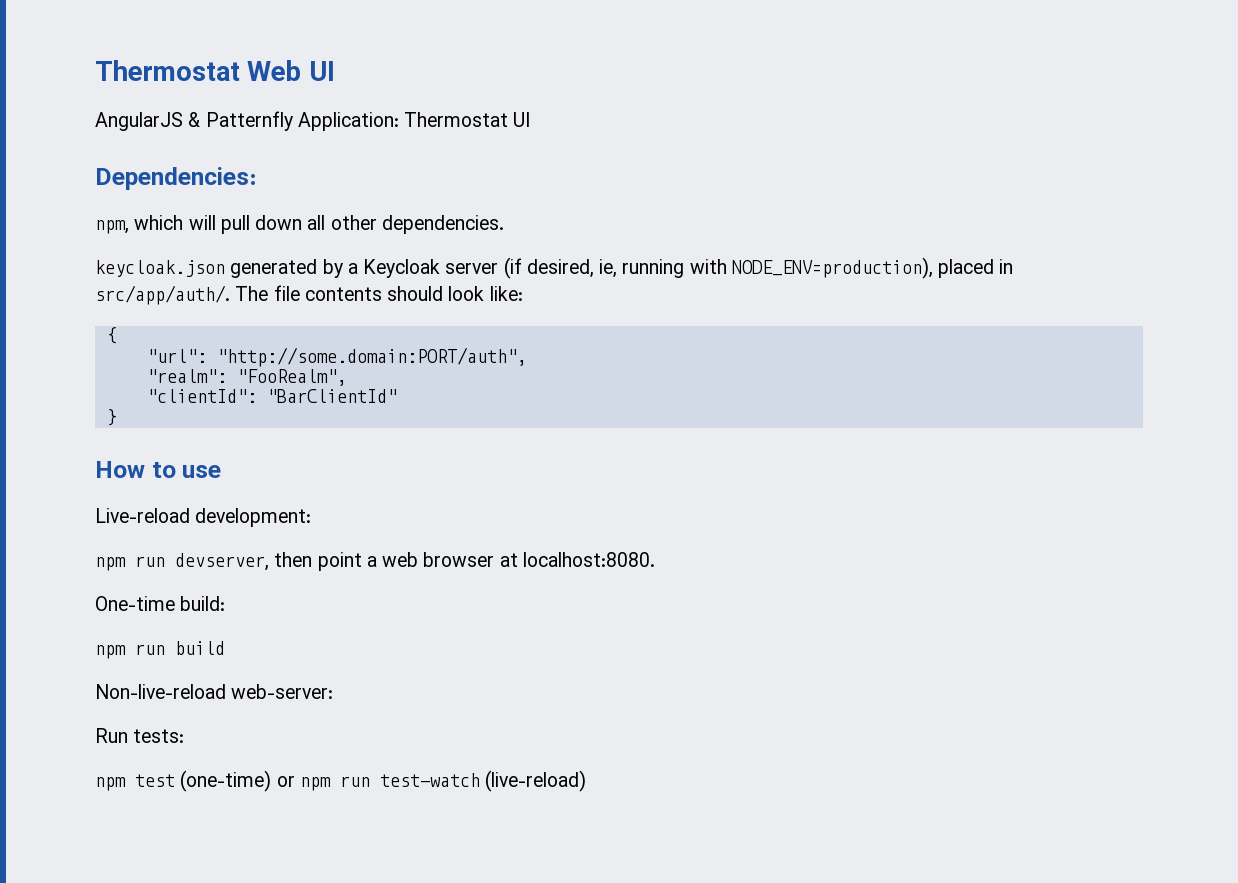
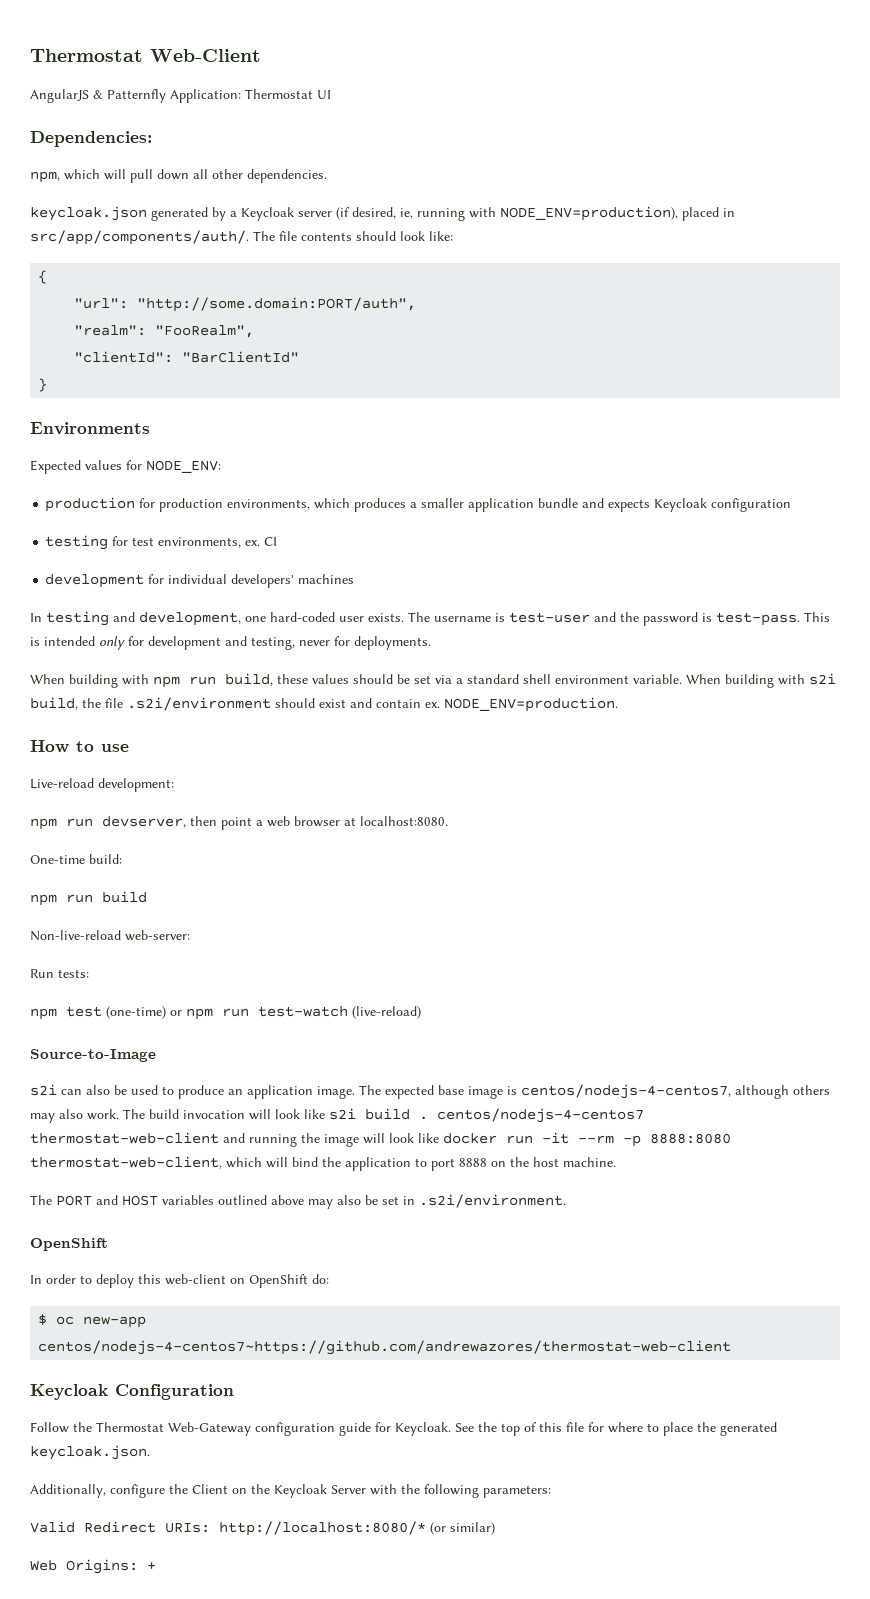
- Thermostat Web UI
+ Thermostat Web-Client
- keycloak.json generated by a Keycloak server (if desired, ie, running with NODE_ENV=production), placed in src/app/auth/.
+ keycloak.json generated by a Keycloak server (if desired, ie, running with NODE_ENV=production), placed in src/app/components/auth/.
+ Environments
+ Expected values for NODE_ENV:
+ production for production environments, which produces a smaller application bundle and expects Keycloak configuration
+ testing for test environments, ex. CI
+ development for individual developers' machines
+ In testing and development, one hard-coded user exists. The username is test-user and the password is test-pass. This is intended only for development and testing, never for deployments.
+ When building with npm run build, these values should be set via a standard shell environment variable. When building with s2i build, the file .s2i/environment should exist and contain ex. NODE_ENV=production.
+ Source-to-Image
+ s2i can also be used to produce an application image. The expected base image is centos/nodejs-4-centos7, although others may also work. The build invocation will look like s2i build . centos/nodejs-4-centos7 thermostat-web-client and running the image will look like docker run -it --rm -p 8888:8080 thermostat-web-client, which will bind the application to port 8888 on the host machine.
+ The PORT and HOST variables outlined above may also be set in .s2i/environment.
+ OpenShift
+ In order to deploy this web-client on OpenShift do:
+ $ oc new-app centos/nodejs-4-centos7~https://github.com/andrewazores/thermostat-web-client
+ Keycloak Configuration
+ Follow the Thermostat Web-Gateway configuration guide for Keycloak. See the top of this file for where to place the generated keycloak.json.
+ Additionally, configure the Client on the Keycloak Server with the following parameters:
+ Valid Redirect URIs: http://localhost:8080/* (or similar)
+ Web Origins: +

